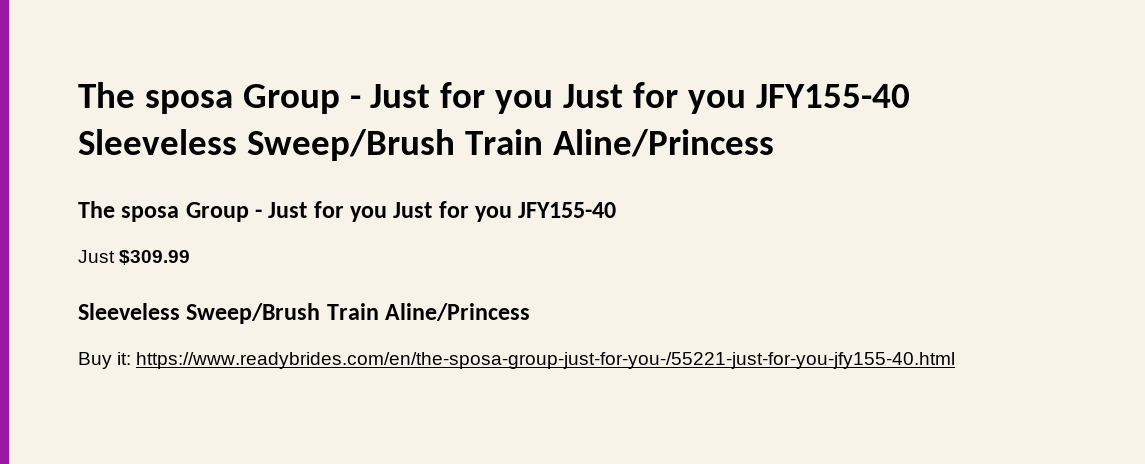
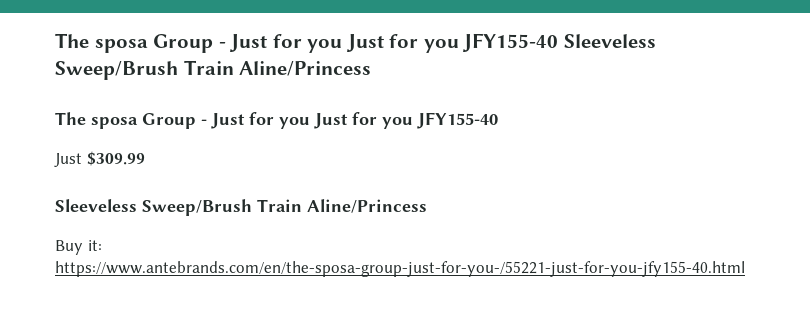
- Buy it: https://www.readybrides.com/en/the-sposa-group-just-for-you-/55221-just-for-you-jfy155-40.html
+ Buy it: https://www.antebrands.com/en/the-sposa-group-just-for-you-/55221-just-for-you-jfy155-40.html

